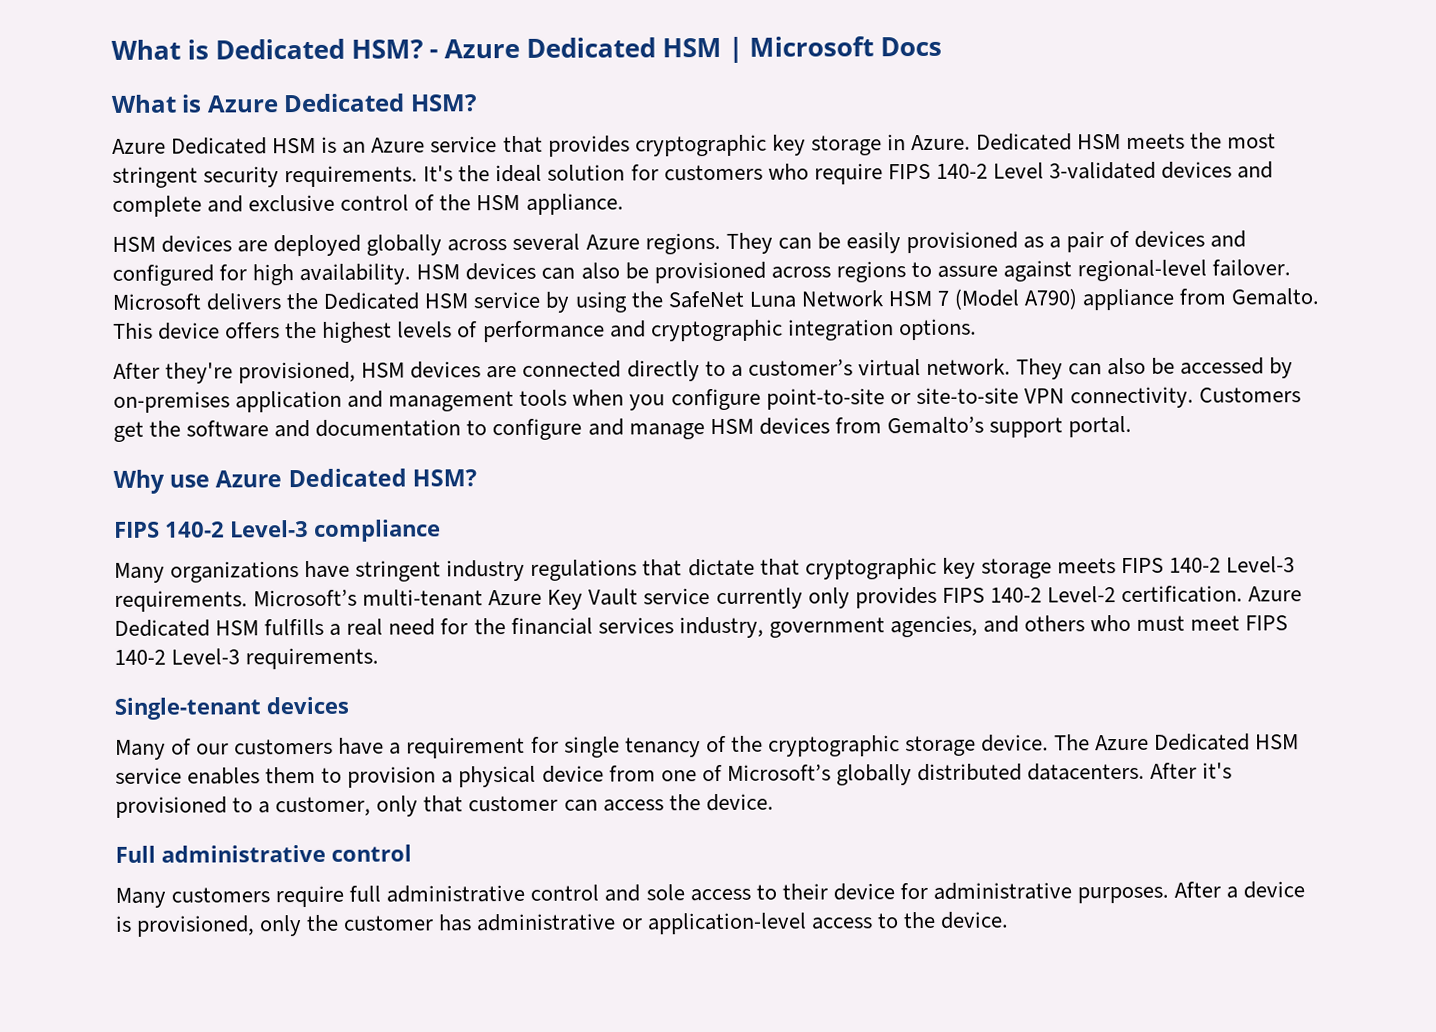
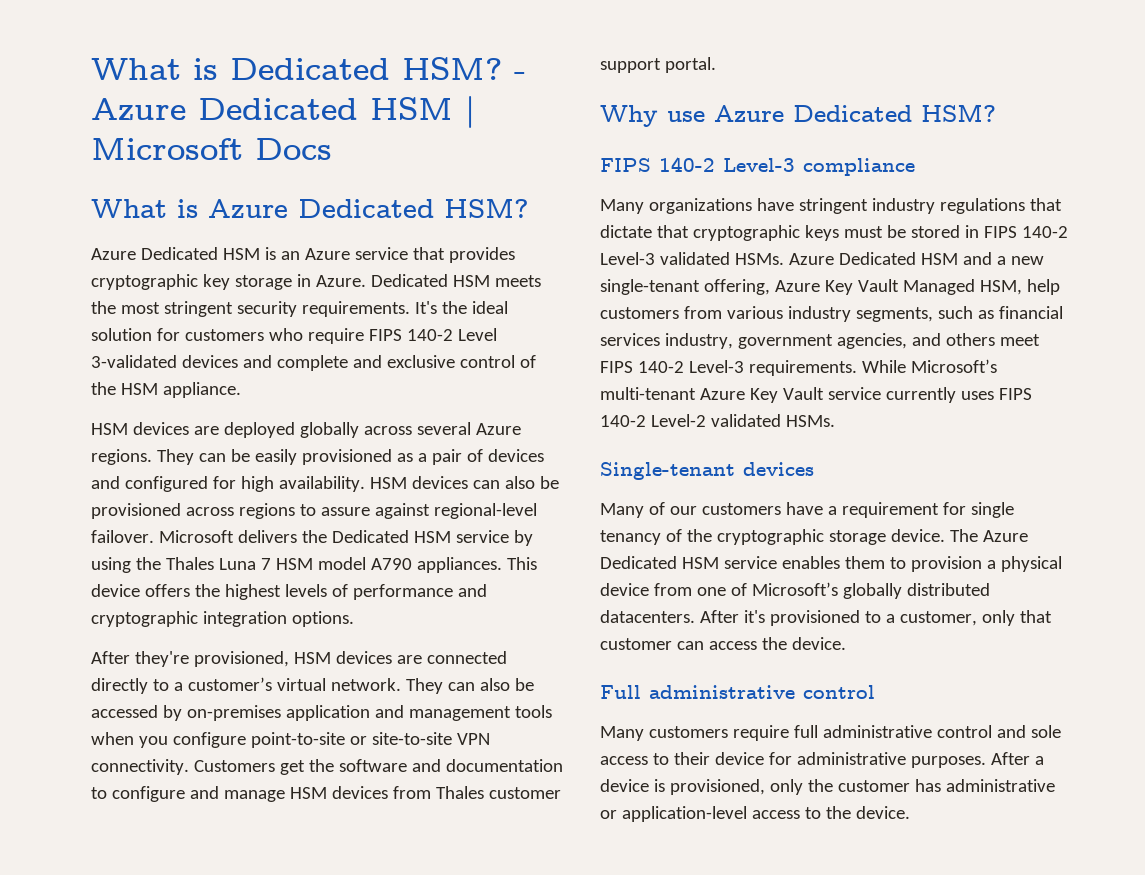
- Microsoft delivers the Dedicated HSM service by using the SafeNet Luna Network HSM 7 (Model A790) appliance from Gemalto.
+ Microsoft delivers the Dedicated HSM service by using the Thales Luna 7 HSM model A790 appliances.
- Customers get the software and documentation to configure and manage HSM devices from Gemalto’s support portal.
+ Customers get the software and documentation to configure and manage HSM devices from Thales customer support portal.
- Many organizations have stringent industry regulations that dictate that cryptographic key storage meets FIPS 140-2 Level-3 requirements. Microsoft’s multi-tenant Azure Key Vault service currently only provides FIPS 140-2 Level-2 certification. Azure Dedicated HSM fulfills a real need for the financial services industry, government agencies, and others who must meet FIPS 140-2 Level-3 requirements.
+ Many organizations have stringent industry regulations that dictate that cryptographic keys must be stored in FIPS 140-2 Level-3 validated HSMs. Azure Dedicated HSM and a new single-tenant offering, Azure Key Vault Managed HSM, help customers from various industry segments, such as financial services industry, government agencies, and others meet FIPS 140-2 Level-3 requirements. While Microsoft’s multi-tenant Azure Key Vault service currently uses FIPS 140-2 Level-2 validated HSMs.

